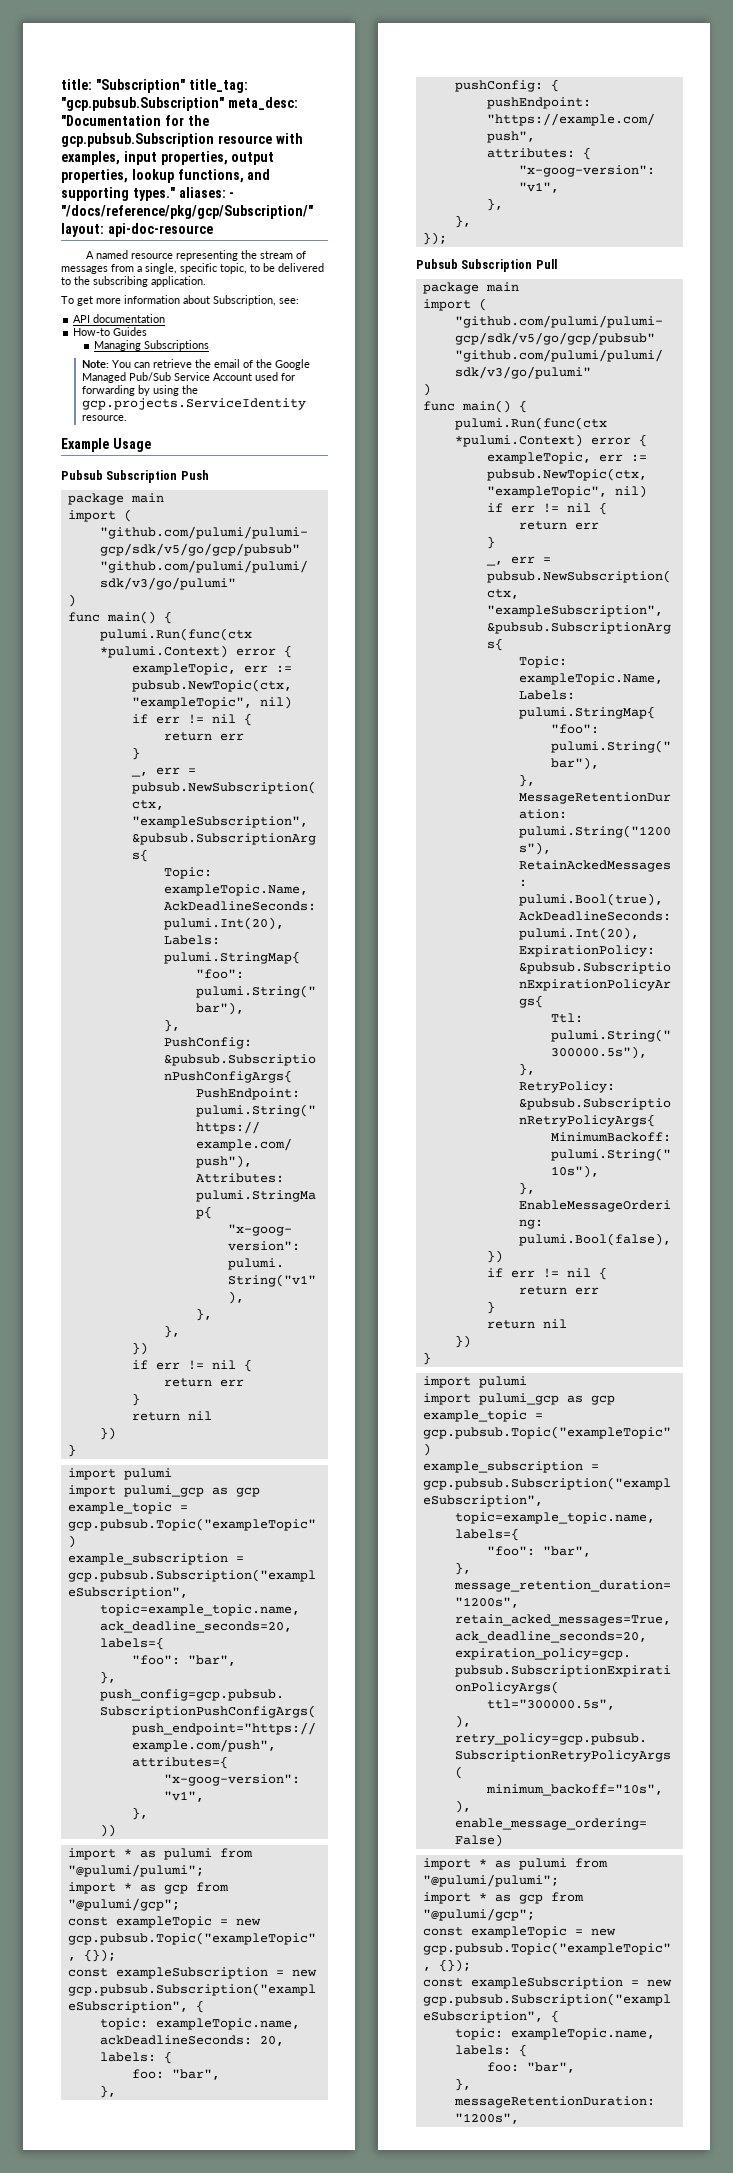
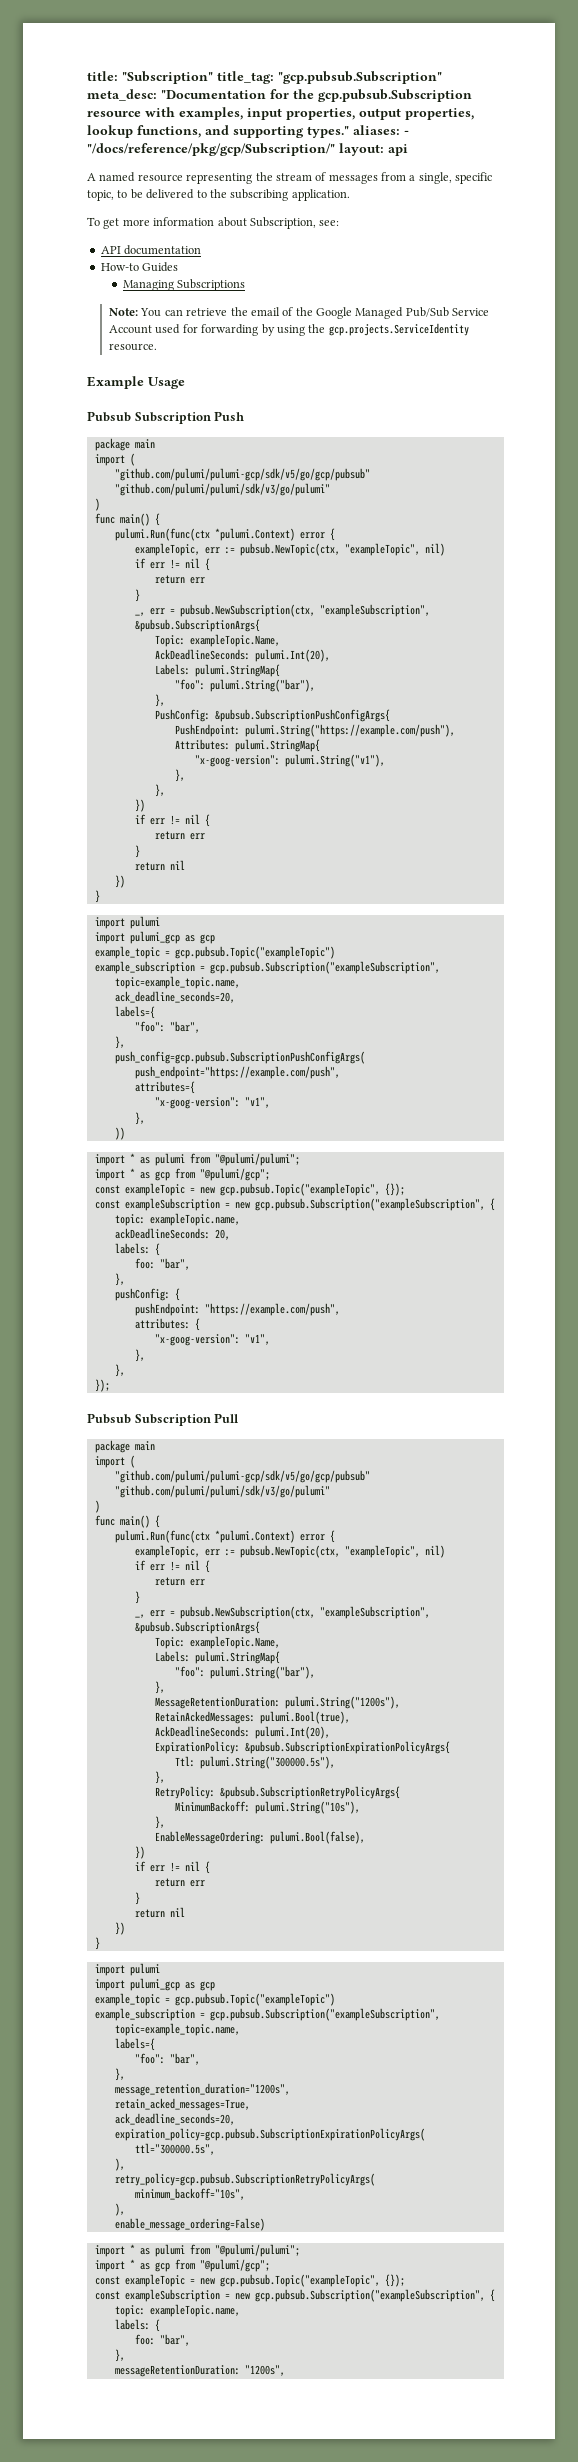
- title: "Subscription" title_tag: "gcp.pubsub.Subscription" meta_desc: "Documentation for the gcp.pubsub.Subscription resource with examples, input properties, output properties, lookup functions, and supporting types." aliases: - "/docs/reference/pkg/gcp/Subscription/" layout: api-doc-resource
+ title: "Subscription" title_tag: "gcp.pubsub.Subscription" meta_desc: "Documentation for the gcp.pubsub.Subscription resource with examples, input properties, output properties, lookup functions, and supporting types." aliases: - "/docs/reference/pkg/gcp/Subscription/" layout: api

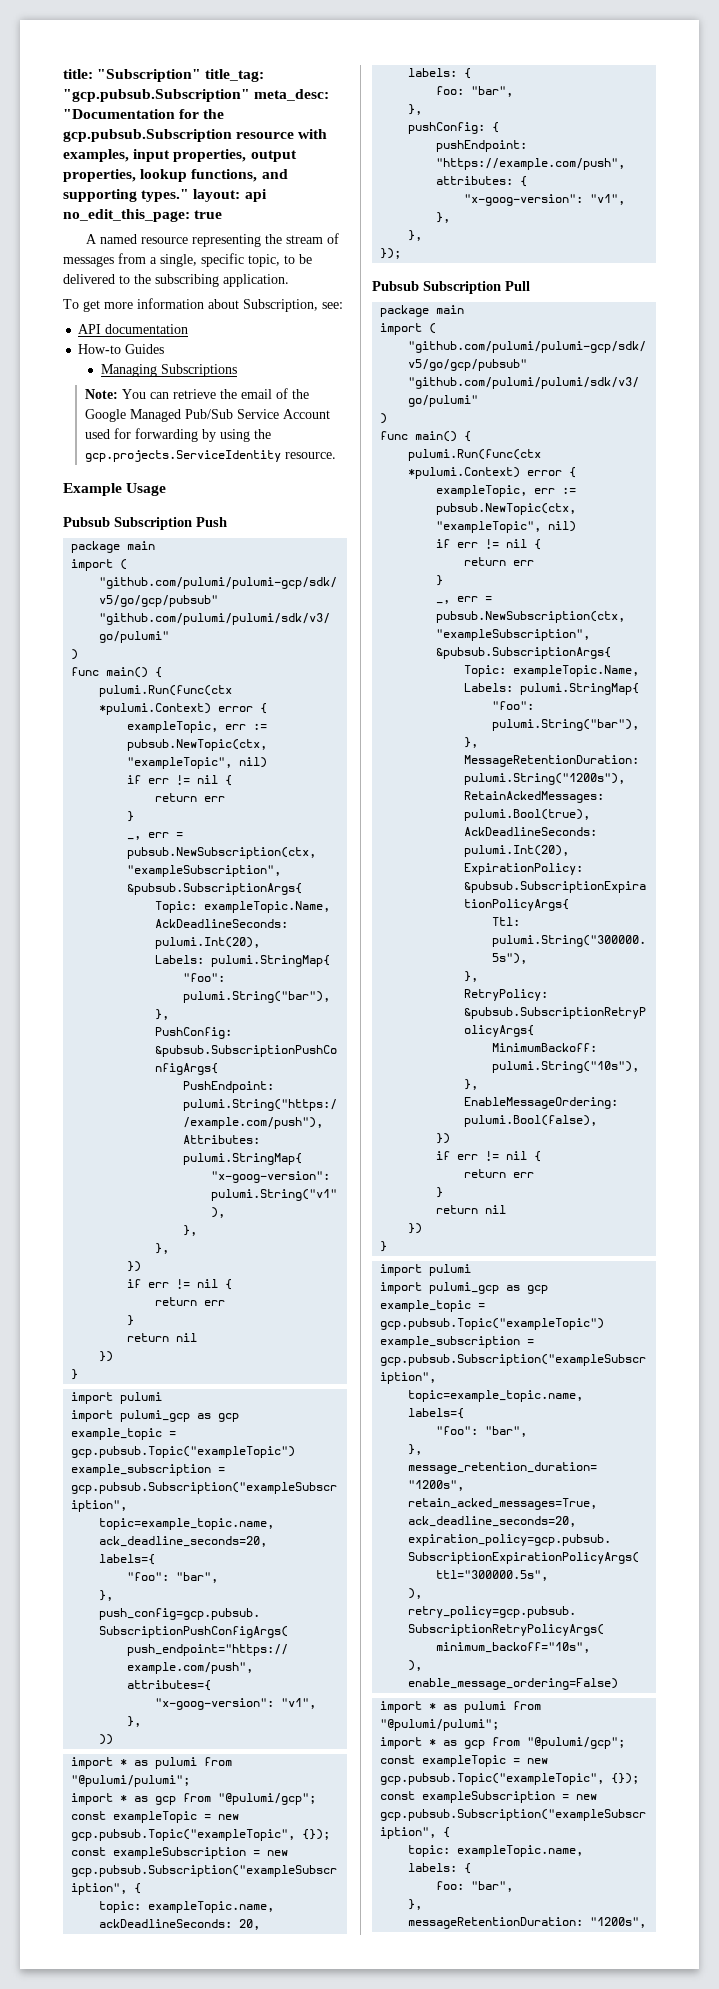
- title: "Subscription" title_tag: "gcp.pubsub.Subscription" meta_desc: "Documentation for the gcp.pubsub.Subscription resource with examples, input properties, output properties, lookup functions, and supporting types." aliases: - "/docs/reference/pkg/gcp/Subscription/" layout: api
+ title: "Subscription" title_tag: "gcp.pubsub.Subscription" meta_desc: "Documentation for the gcp.pubsub.Subscription resource with examples, input properties, output properties, lookup functions, and supporting types." layout: api no_edit_this_page: true

